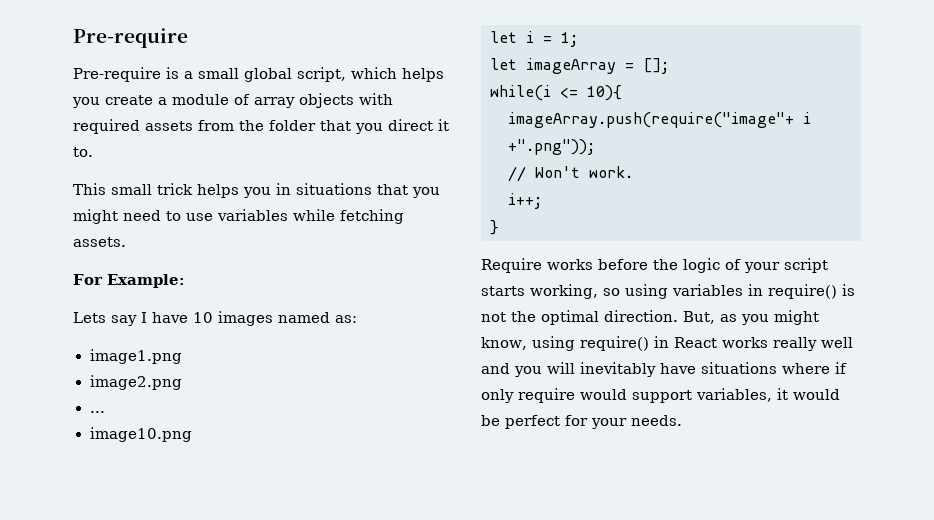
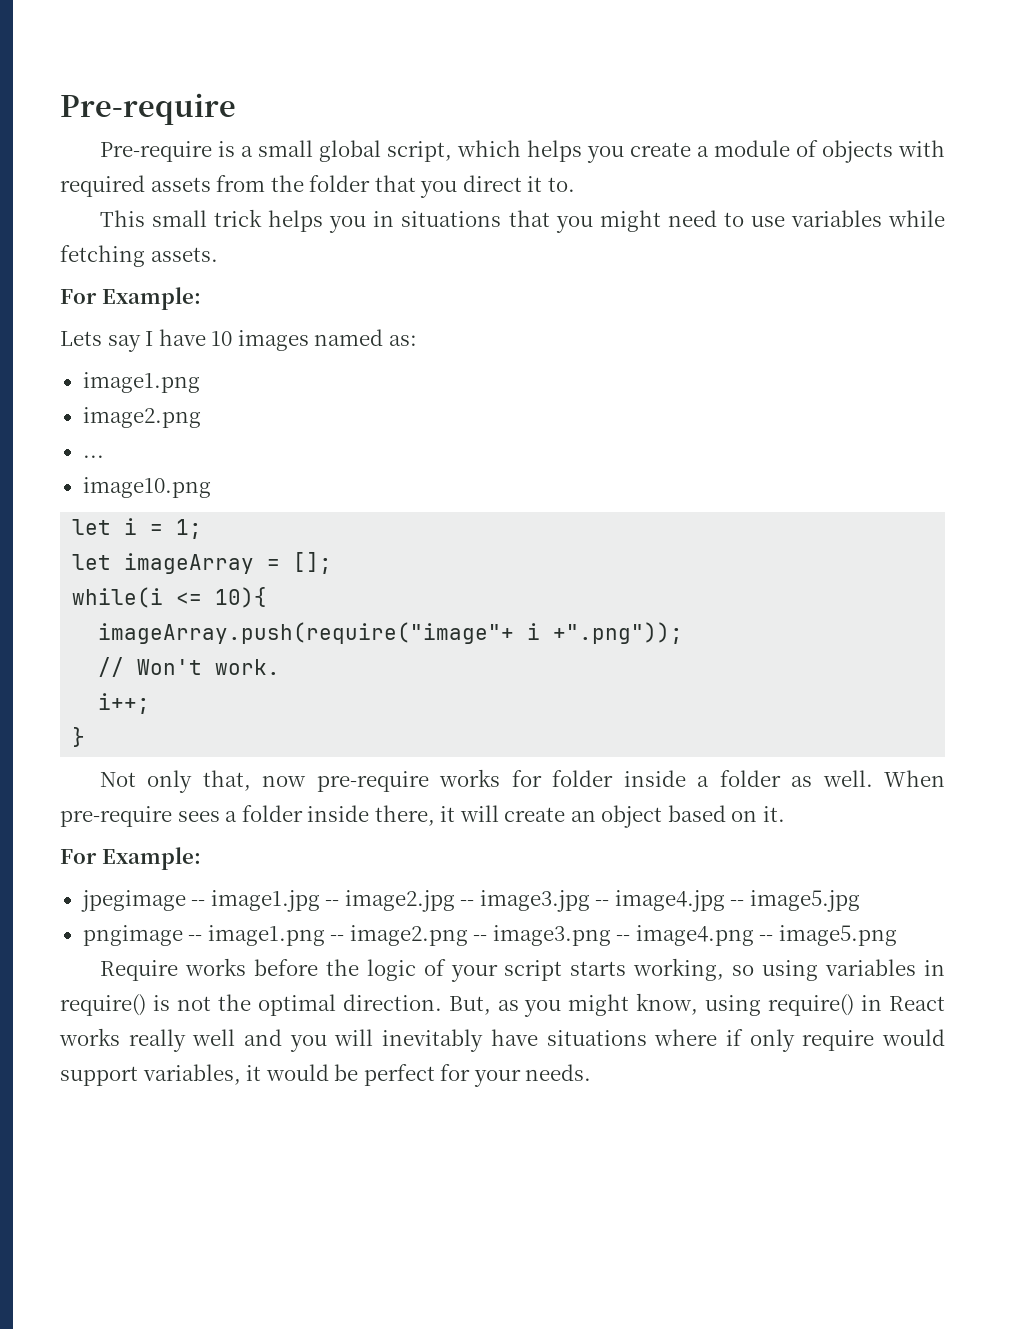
- Pre-require is a small global script, which helps you create a module of array objects with required assets from the folder that you direct it to.
+ Pre-require is a small global script, which helps you create a module of objects with required assets from the folder that you direct it to.
+ Not only that, now pre-require works for folder inside a folder as well. When pre-require sees a folder inside there, it will create an object based on it.
+ For Example:
+ jpegimage -- image1.jpg -- image2.jpg -- image3.jpg -- image4.jpg -- image5.jpg
+ pngimage -- image1.png -- image2.png -- image3.png -- image4.png -- image5.png

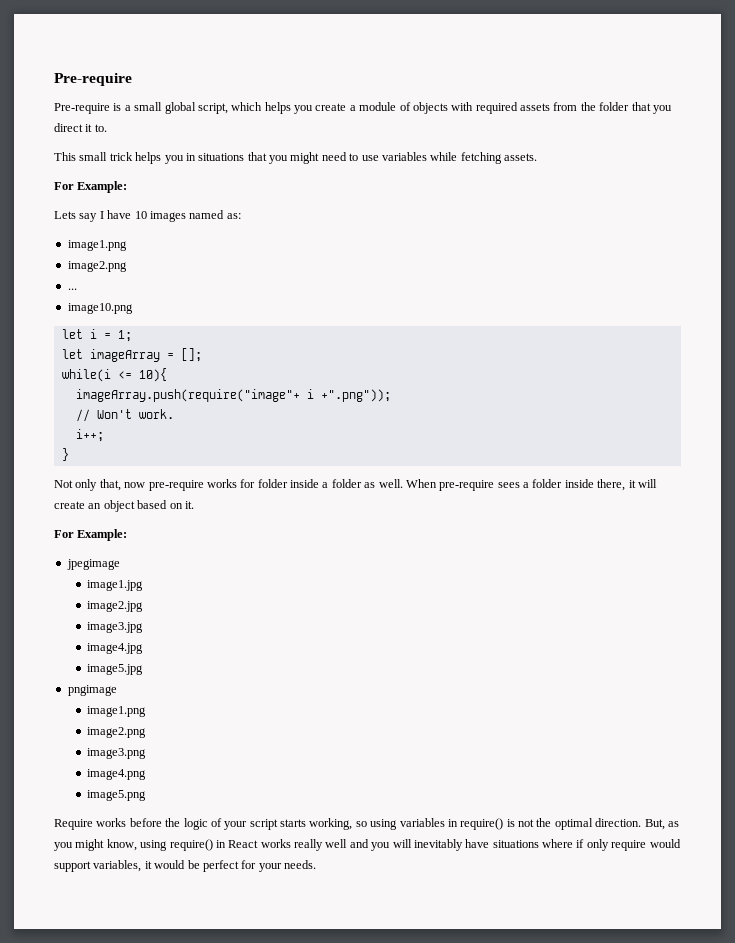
- jpegimage -- image1.jpg -- image2.jpg -- image3.jpg -- image4.jpg -- image5.jpg
+ jpegimage
+ image1.jpg
+ image2.jpg
+ image3.jpg
+ image4.jpg
+ image5.jpg
- pngimage -- image1.png -- image2.png -- image3.png -- image4.png -- image5.png
+ pngimage
+ image1.png
+ image2.png
+ image3.png
+ image4.png
+ image5.png

